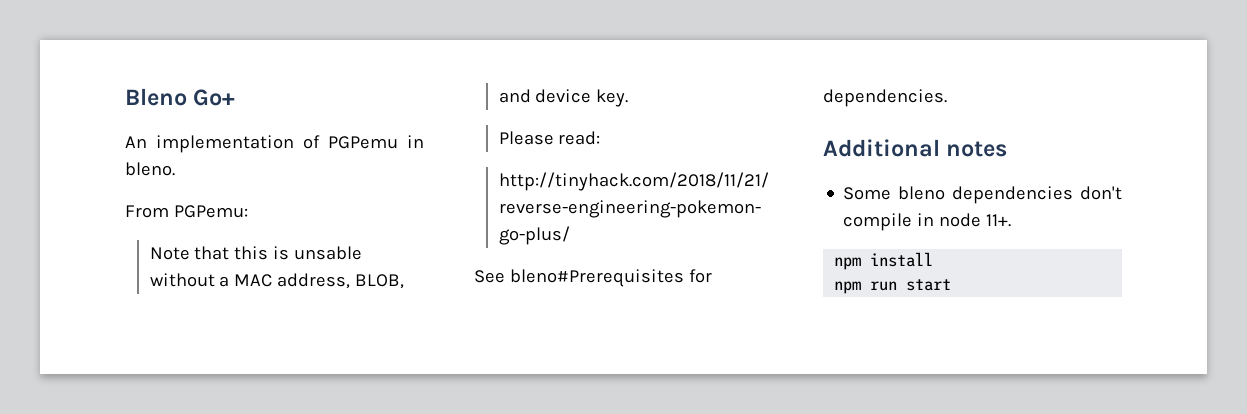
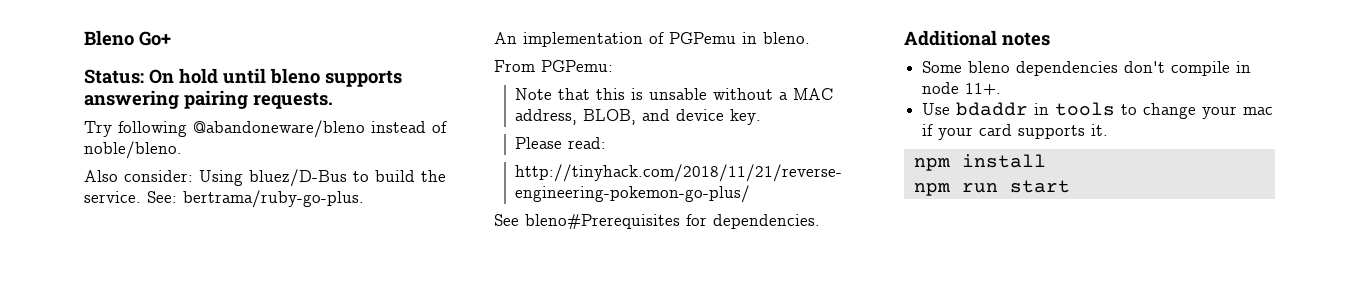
+ Status: On hold until bleno supports answering pairing requests.
+ Try following @abandoneware/bleno instead of noble/bleno.
+ Also consider: Using bluez/D-Bus to build the service. See: bertrama/ruby-go-plus.
+ Use bdaddr in tools to change your mac if your card supports it.

